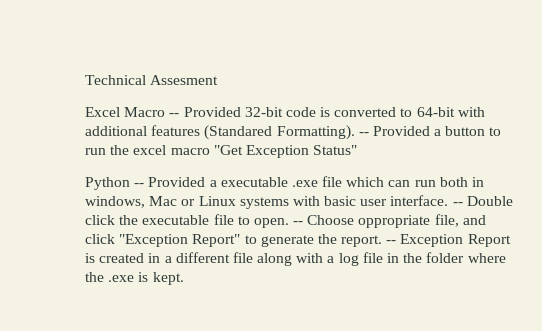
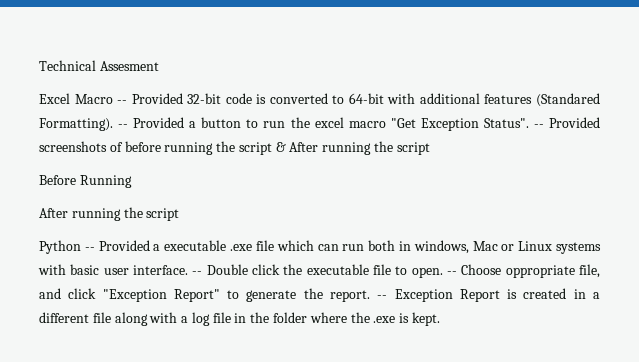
- -- Provided a button to run the excel macro "Get Exception Status"
+ -- Provided a button to run the excel macro "Get Exception Status". -- Provided screenshots of before running the script & After running the script
+ Before Running
+ After running the script

